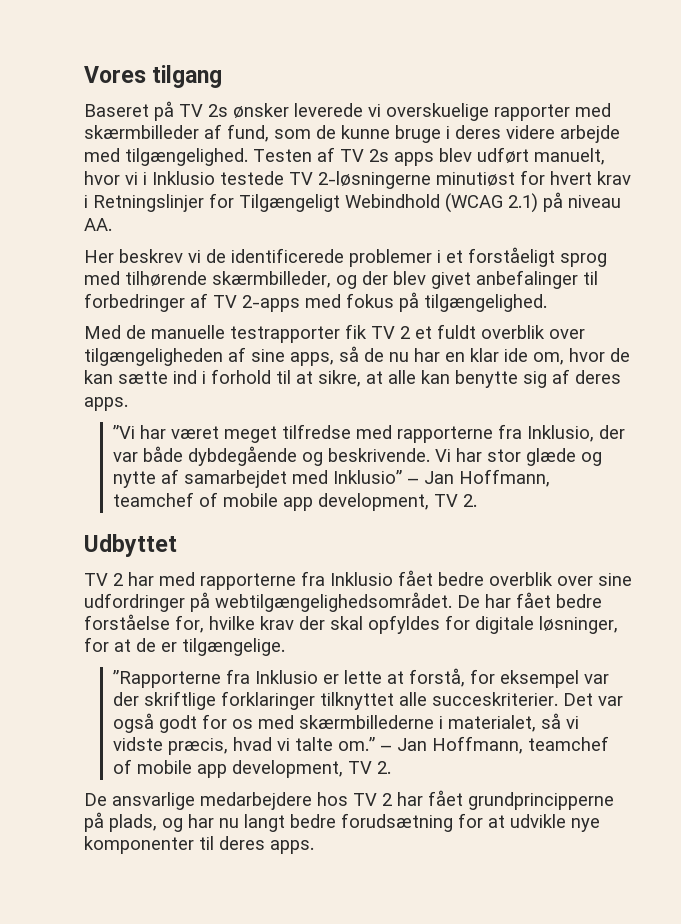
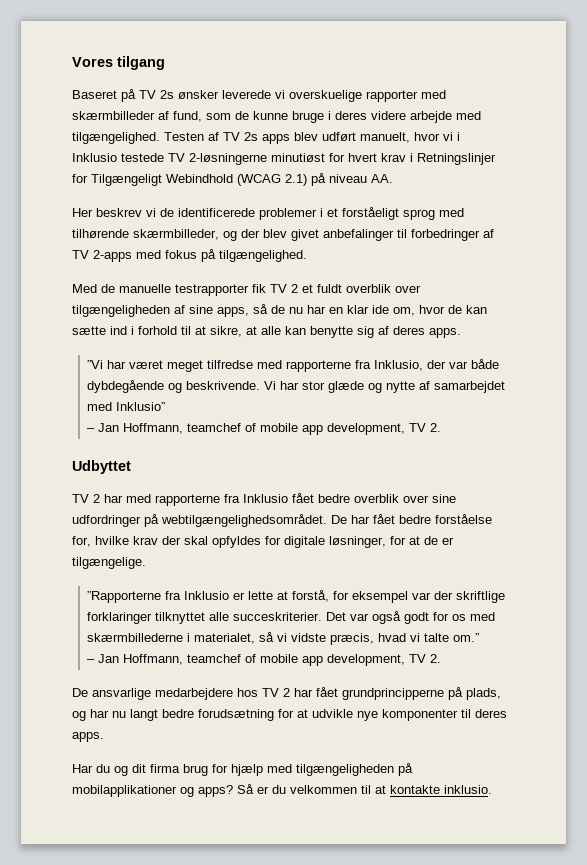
- Vi har stor glæde og nytte af samarbejdet med Inklusio” – Jan Hoffmann, teamchef of mobile app development, TV 2.
+ Vi har stor glæde og nytte af samarbejdet med Inklusio”
+ – Jan Hoffmann, teamchef of mobile app development, TV 2.
- Det var også godt for os med skærmbillederne i materialet, så vi vidste præcis, hvad vi talte om.” – Jan Hoffmann, teamchef of mobile app development, TV 2.
+ Det var også godt for os med skærmbillederne i materialet, så vi vidste præcis, hvad vi talte om.”
+ – Jan Hoffmann, teamchef of mobile app development, TV 2.
+ Har du og dit firma brug for hjælp med tilgængeligheden på mobilapplikationer og apps? Så er du velkommen til at kontakte inklusio.

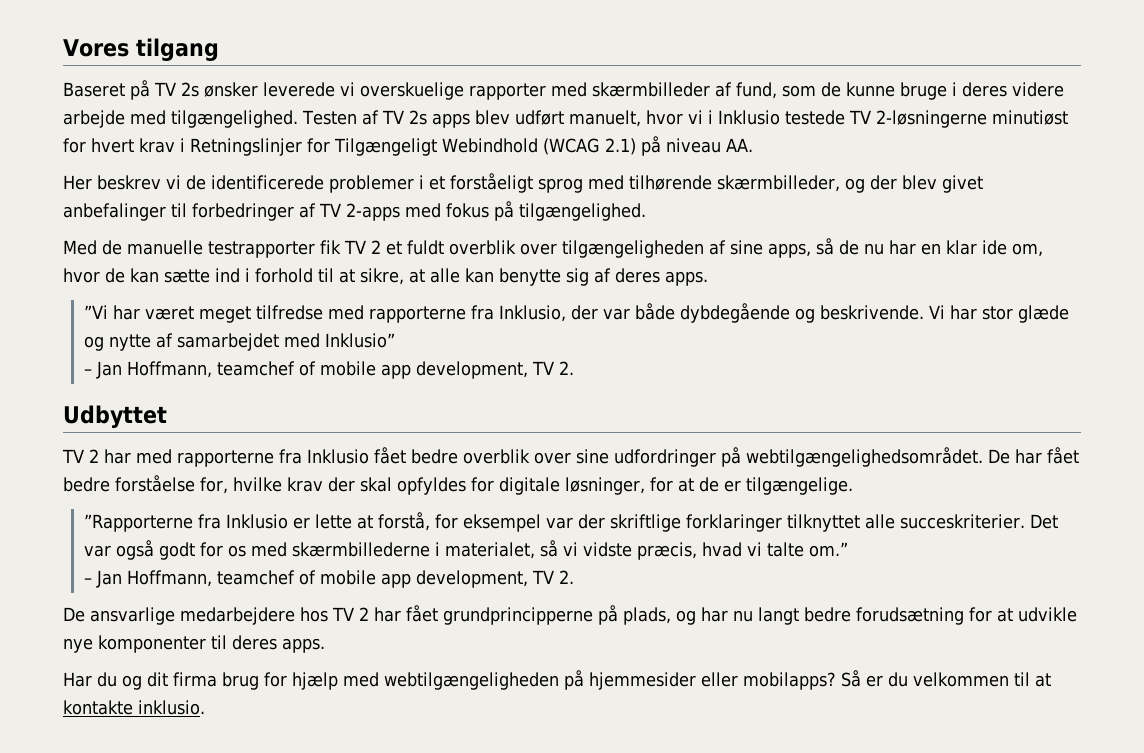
- Har du og dit firma brug for hjælp med tilgængeligheden på mobilapplikationer og apps?
+ Har du og dit firma brug for hjælp med webtilgængeligheden på hjemmesider eller mobilapps?

